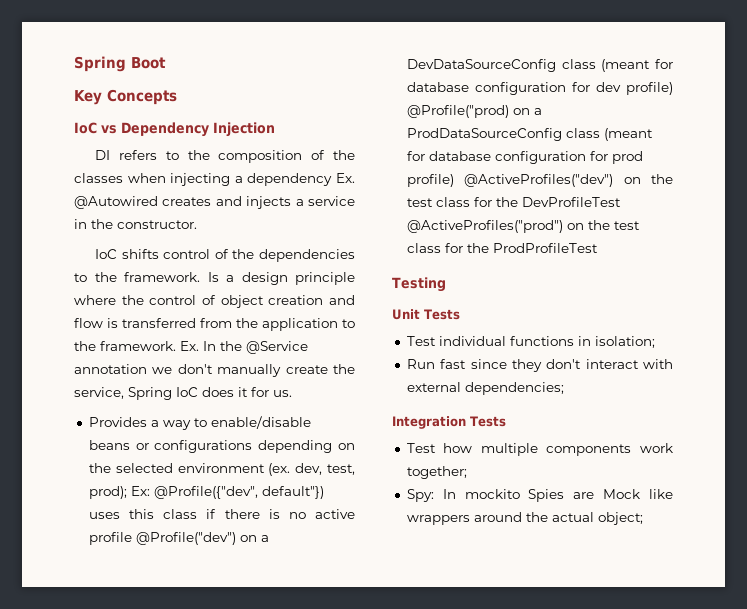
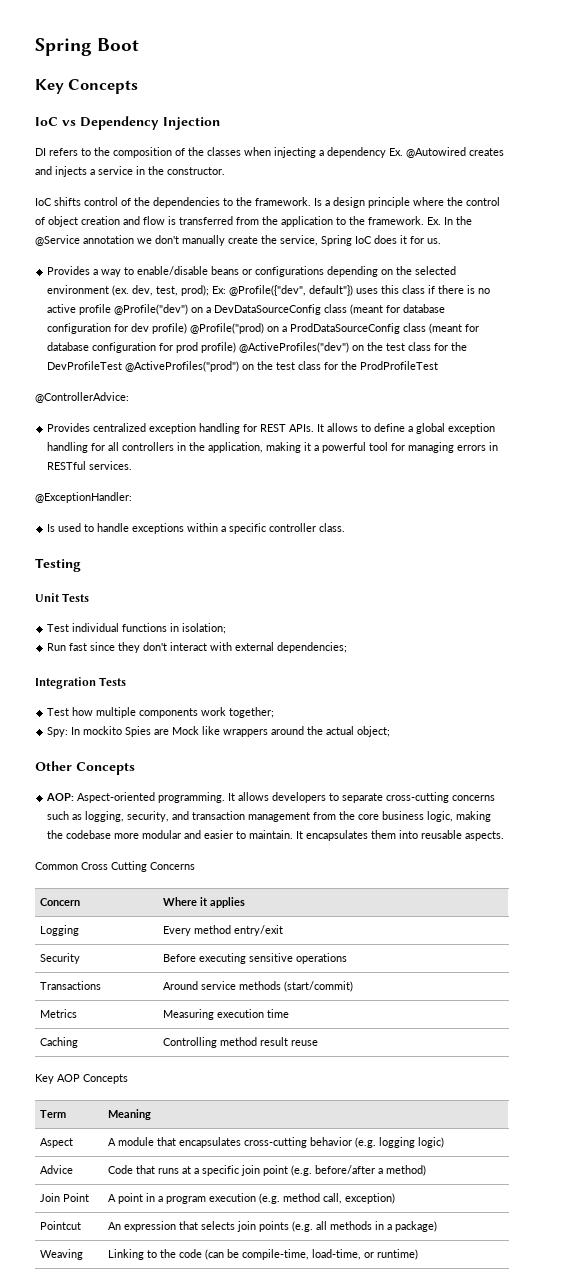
+ @ControllerAdvice:
+ Provides centralized exception handling for REST APIs. It allows to define a global exception handling for all controllers in the application, making it a powerful tool for managing errors in RESTful services.
+ @ExceptionHandler:
+ Is used to handle exceptions within a specific controller class.
+ Other Concepts
+ AOP: Aspect-oriented programming. It allows developers to separate cross-cutting concerns such as logging, security, and transaction management from the core business logic, making the codebase more modular and easier to maintain. It encapsulates them into reusable aspects.
+ Common Cross Cutting Concerns
+ Concern | Where it applies
+ Logging | Every method entry/exit
+ Security | Before executing sensitive operations
+ Transactions | Around service methods (start/commit)
+ Metrics | Measuring execution time
+ Caching | Controlling method result reuse
+ Key AOP Concepts
+ Term | Meaning
+ Aspect | A module that encapsulates cross-cutting behavior (e.g. logging logic)
+ Advice | Code that runs at a specific join point (e.g. before/after a method)
+ Join Point | A point in a program execution (e.g. method call, exception)
+ Pointcut | An expression that selects join points (e.g. all methods in a package)
+ Weaving | Linking to the code (can be compile-time, load-time, or runtime)

